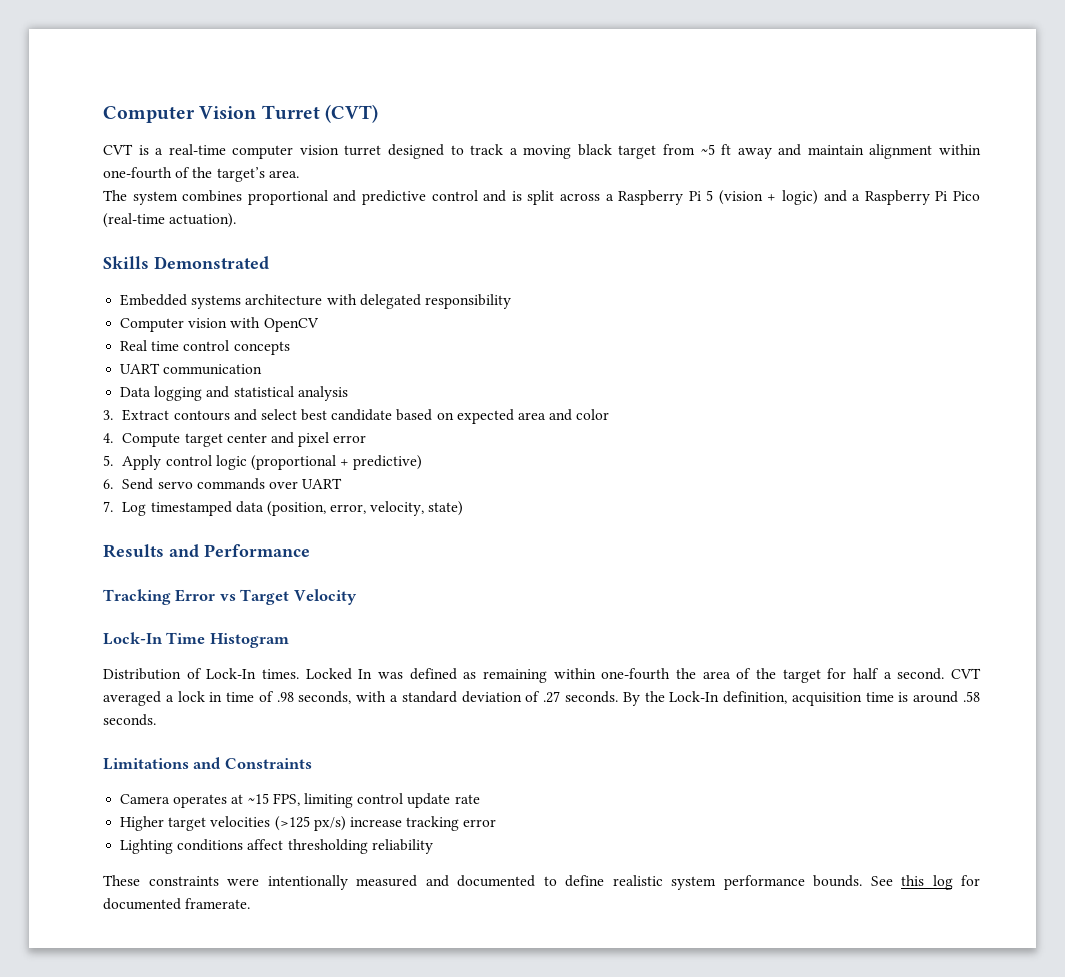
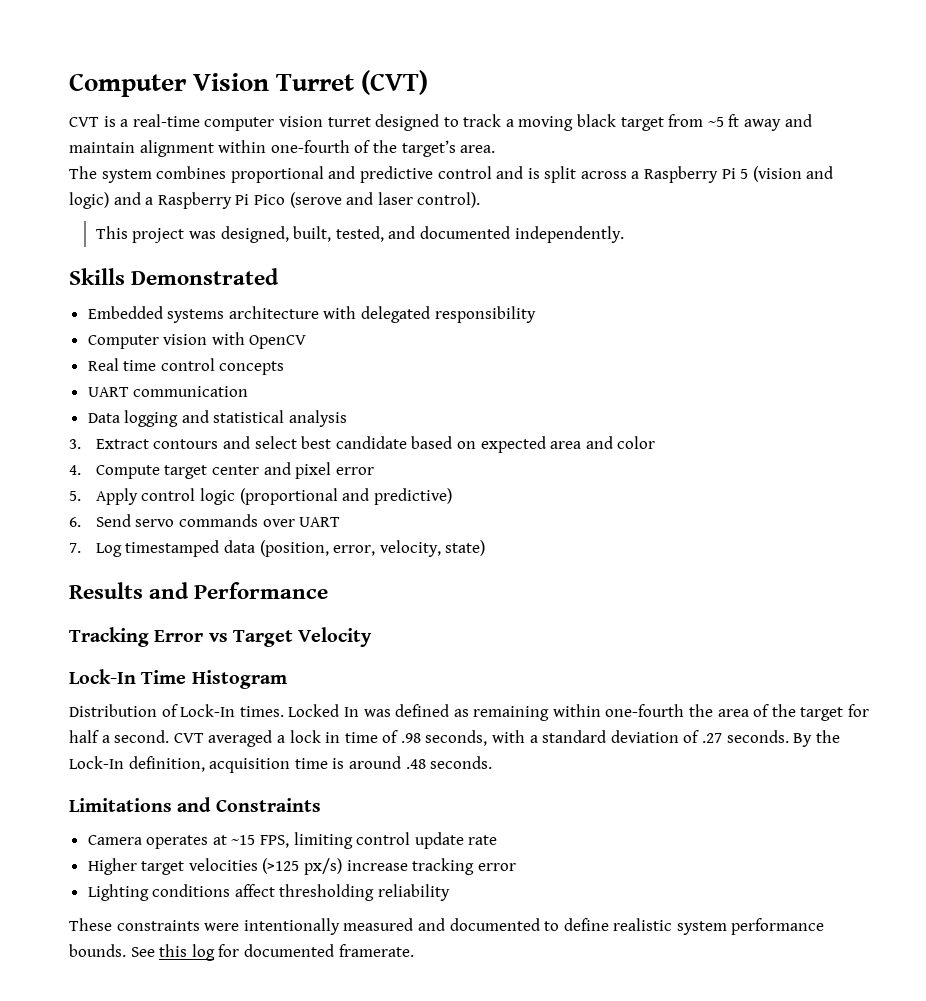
- The system combines proportional and predictive control and is split across a Raspberry Pi 5 (vision + logic) and a Raspberry Pi Pico (real-time actuation).
+ The system combines proportional and predictive control and is split across a Raspberry Pi 5 (vision and logic) and a Raspberry Pi Pico (serove and laser control).
+ This project was designed, built, tested, and documented independently.
- 5. Apply control logic (proportional + predictive)
+ 5. Apply control logic (proportional and predictive)
- By the Lock-In definition, acquisition time is around .58 seconds.
+ By the Lock-In definition, acquisition time is around .48 seconds.

